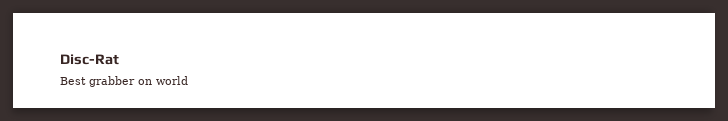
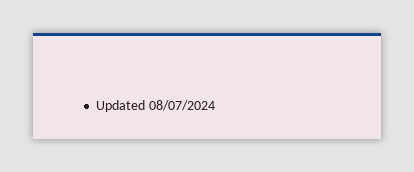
- Disc-Rat
- Best grabber on world
+ Updated 08/07/2024

